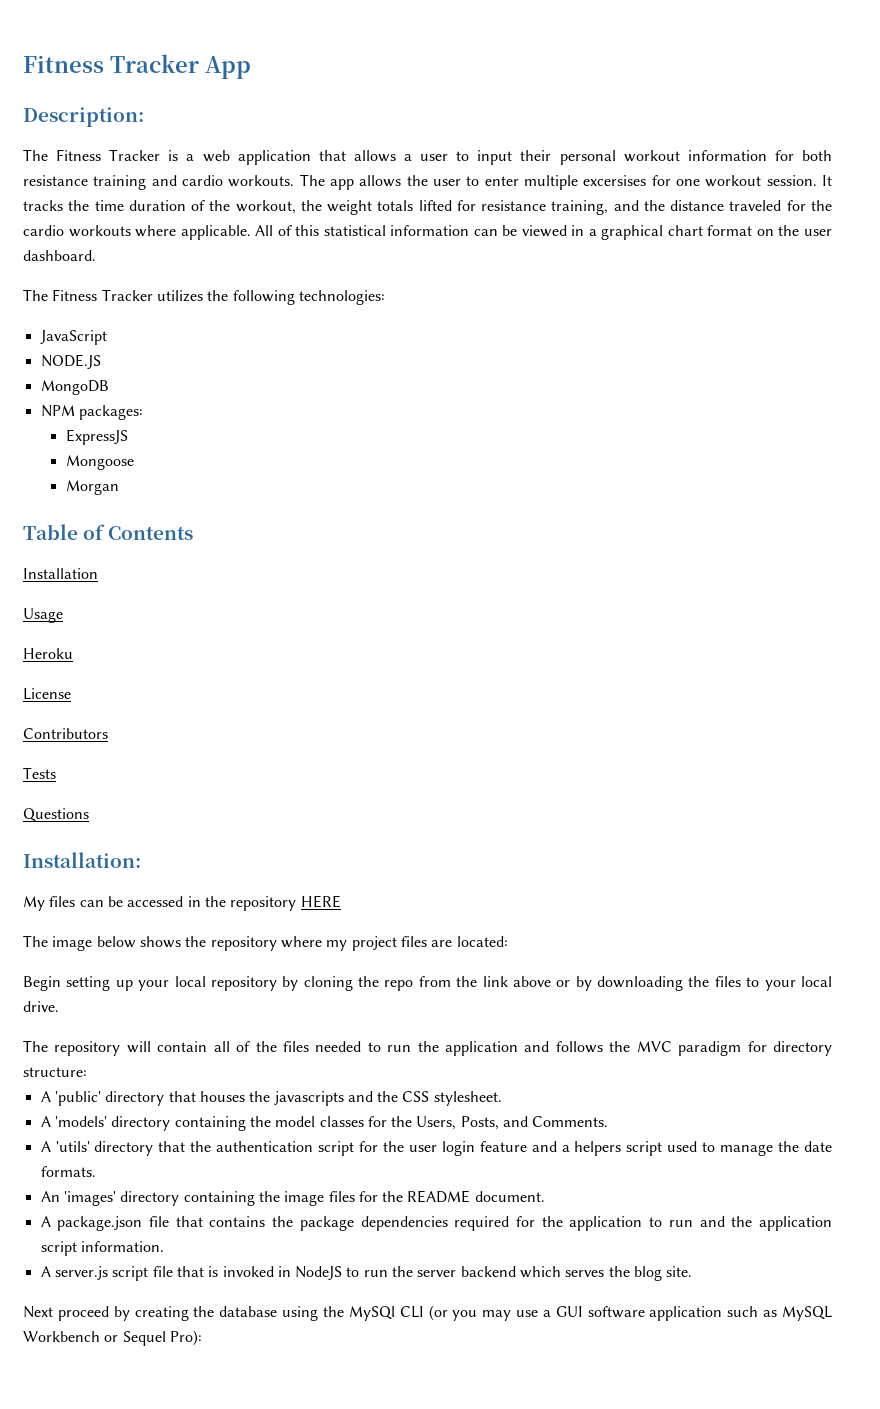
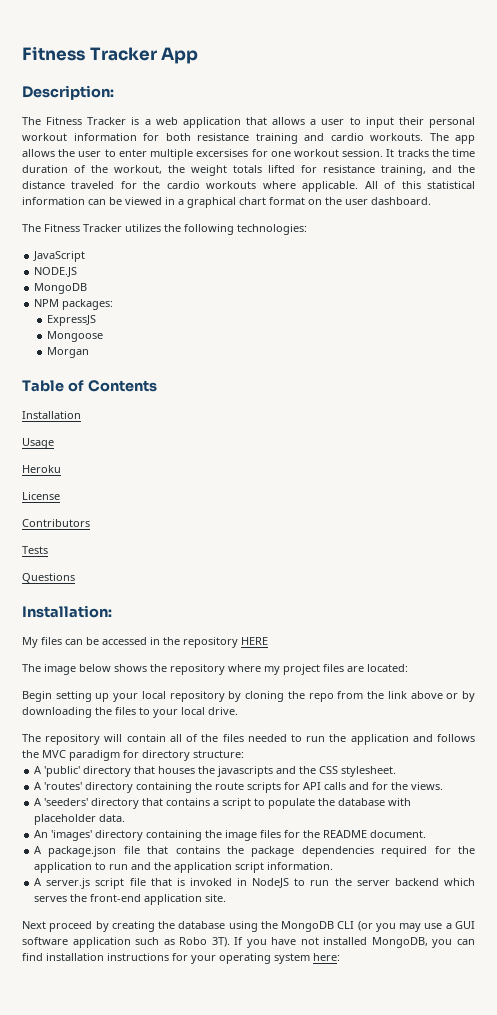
- A 'models' directory containing the model classes for the Users, Posts, and Comments.
- A 'utils' directory that the authentication script for the user login feature and a helpers script used to manage the date formats.
+ A 'routes' directory containing the route scripts for API calls and for the views.
+ A 'seeders' directory that contains a script to populate the database with placeholder data.
- A server.js script file that is invoked in NodeJS to run the server backend which serves the blog site.
+ A server.js script file that is invoked in NodeJS to run the server backend which serves the front-end application site.
- Next proceed by creating the database using the MySQl CLI (or you may use a GUI software application such as MySQL Workbench or Sequel Pro):
+ Next proceed by creating the database using the MongoDB CLI (or you may use a GUI software application such as Robo 3T). If you have not installed MongoDB, you can find installation instructions for your operating system here:

